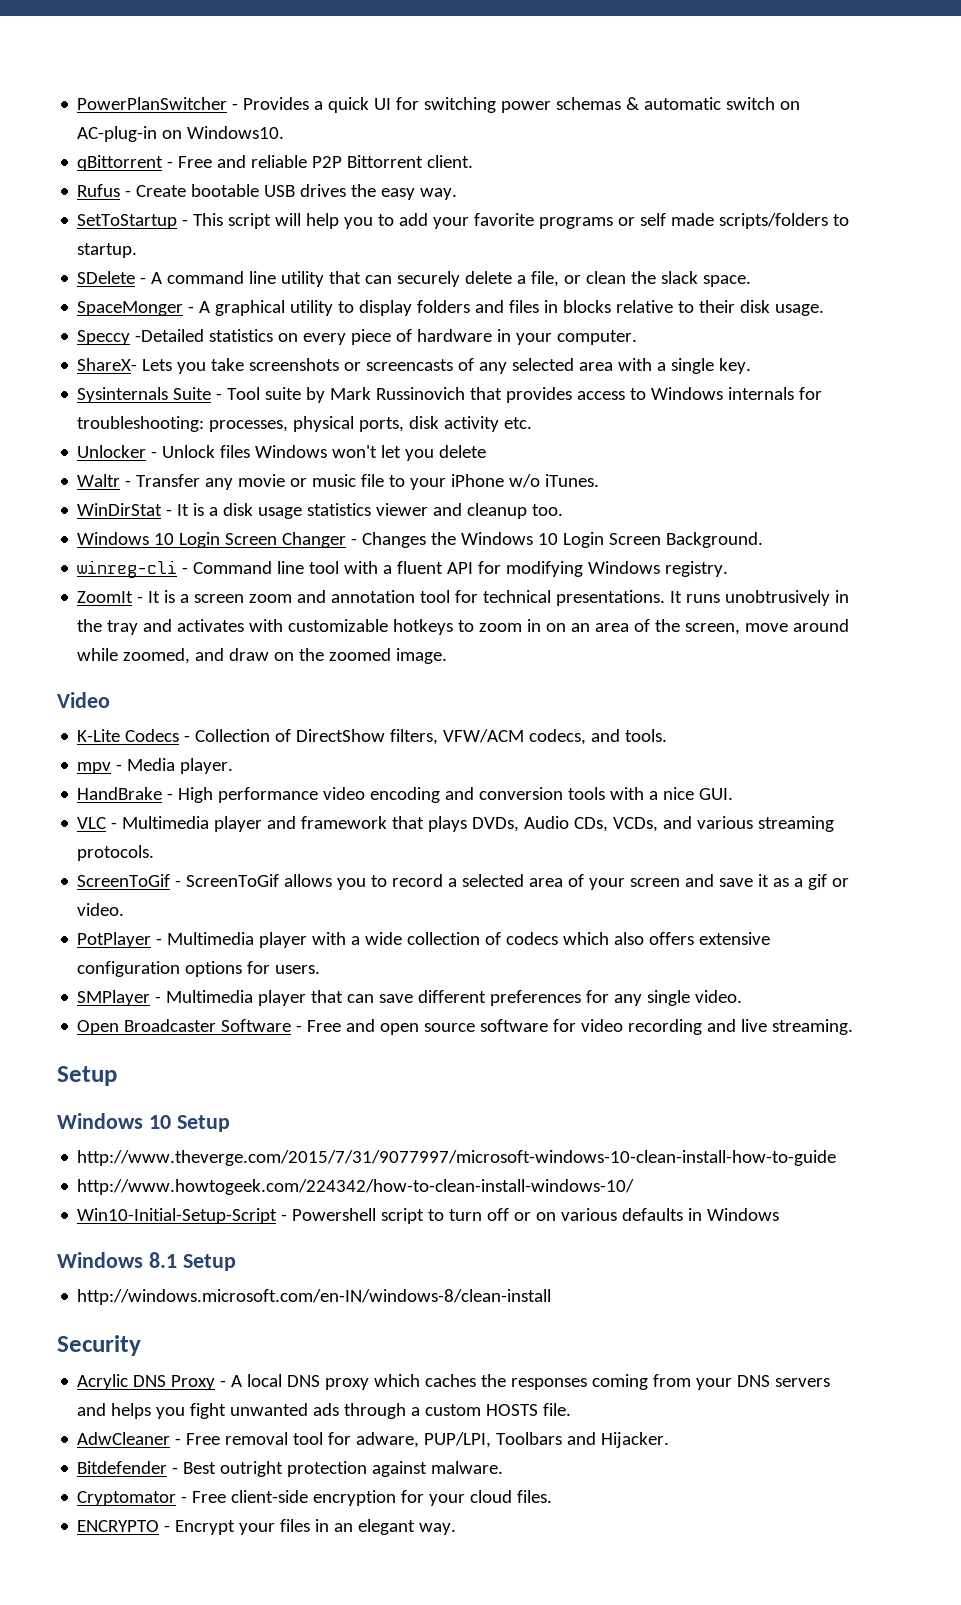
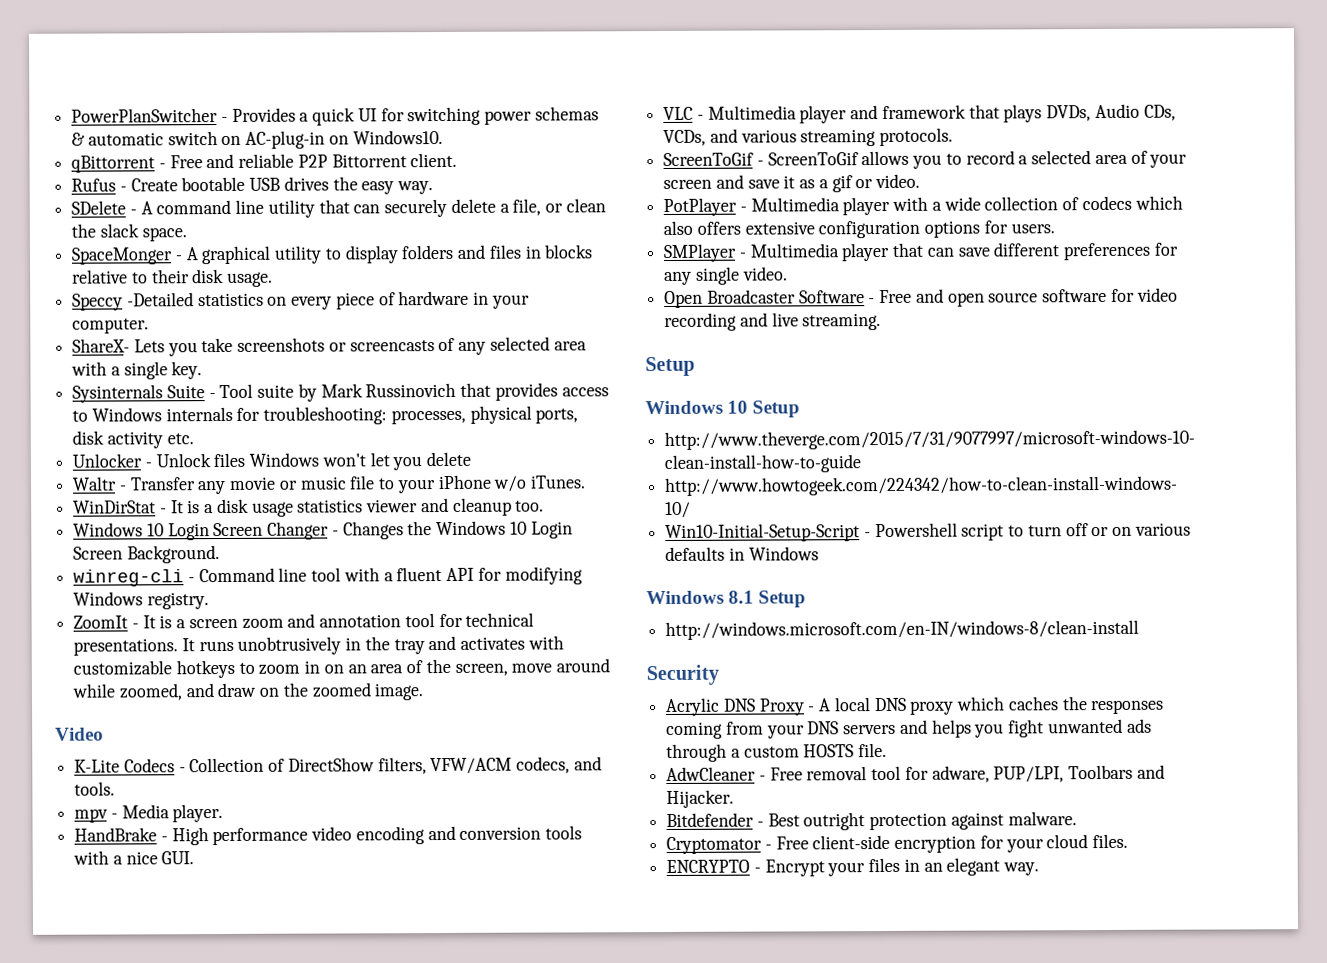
- SetToStartup - This script will help you to add your favorite programs or self made scripts/folders to startup.

